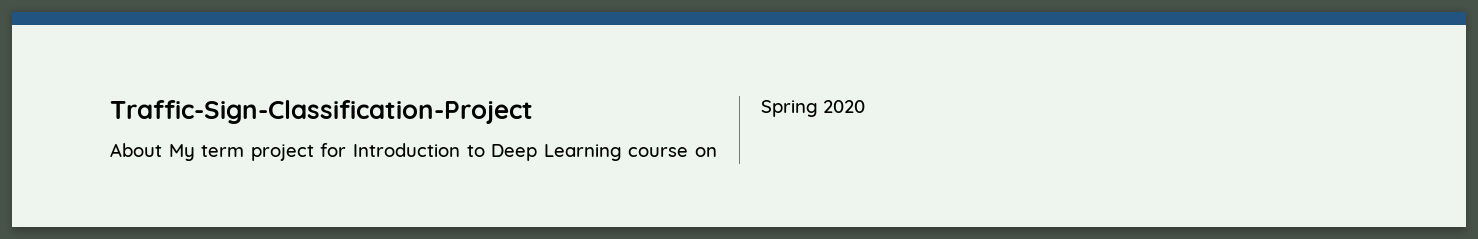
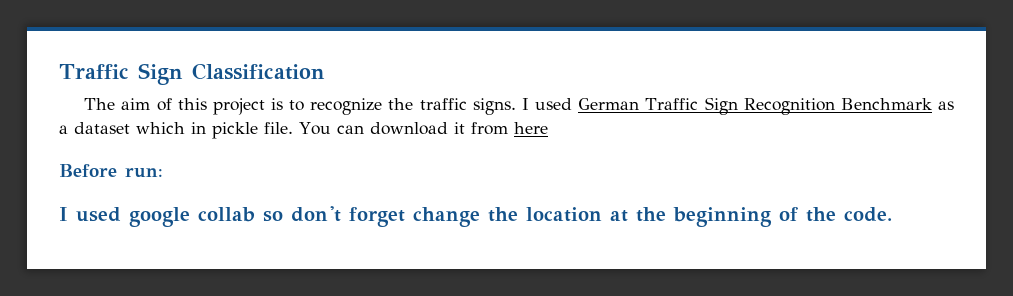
- Traffic-Sign-Classification-Project
- About My term project for Introduction to Deep Learning course on Spring 2020
+ Traffic Sign Classification
+ The aim of this project is to recognize the traffic signs. I used German Traffic Sign Recognition Benchmark as a dataset which in pickle file. You can download it from here
+ Before run:
+ I used google collab so don't forget change the location at the beginning of the code.

